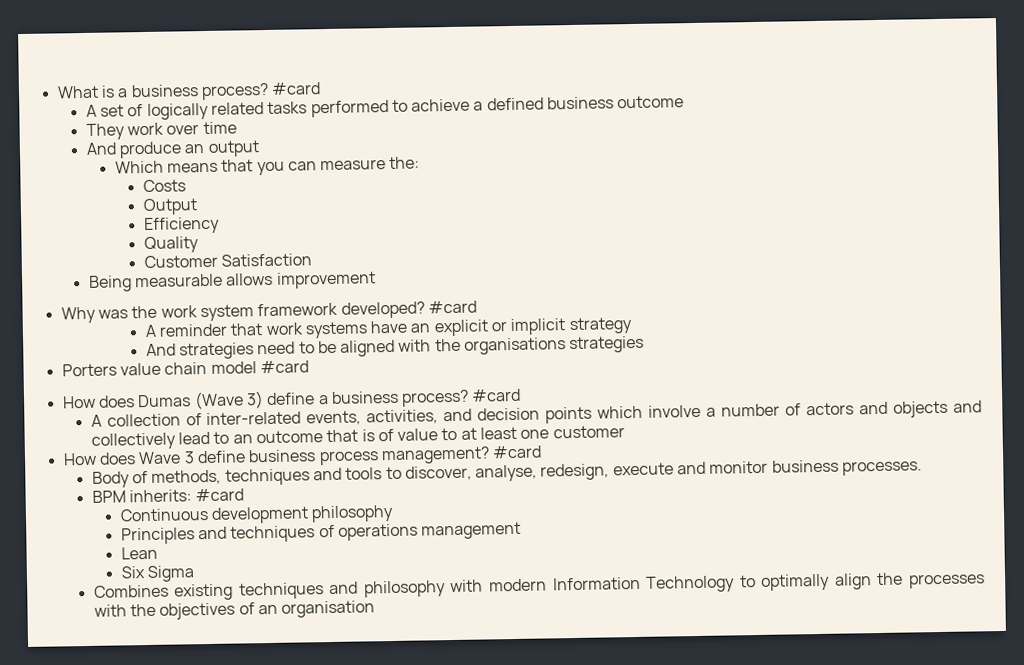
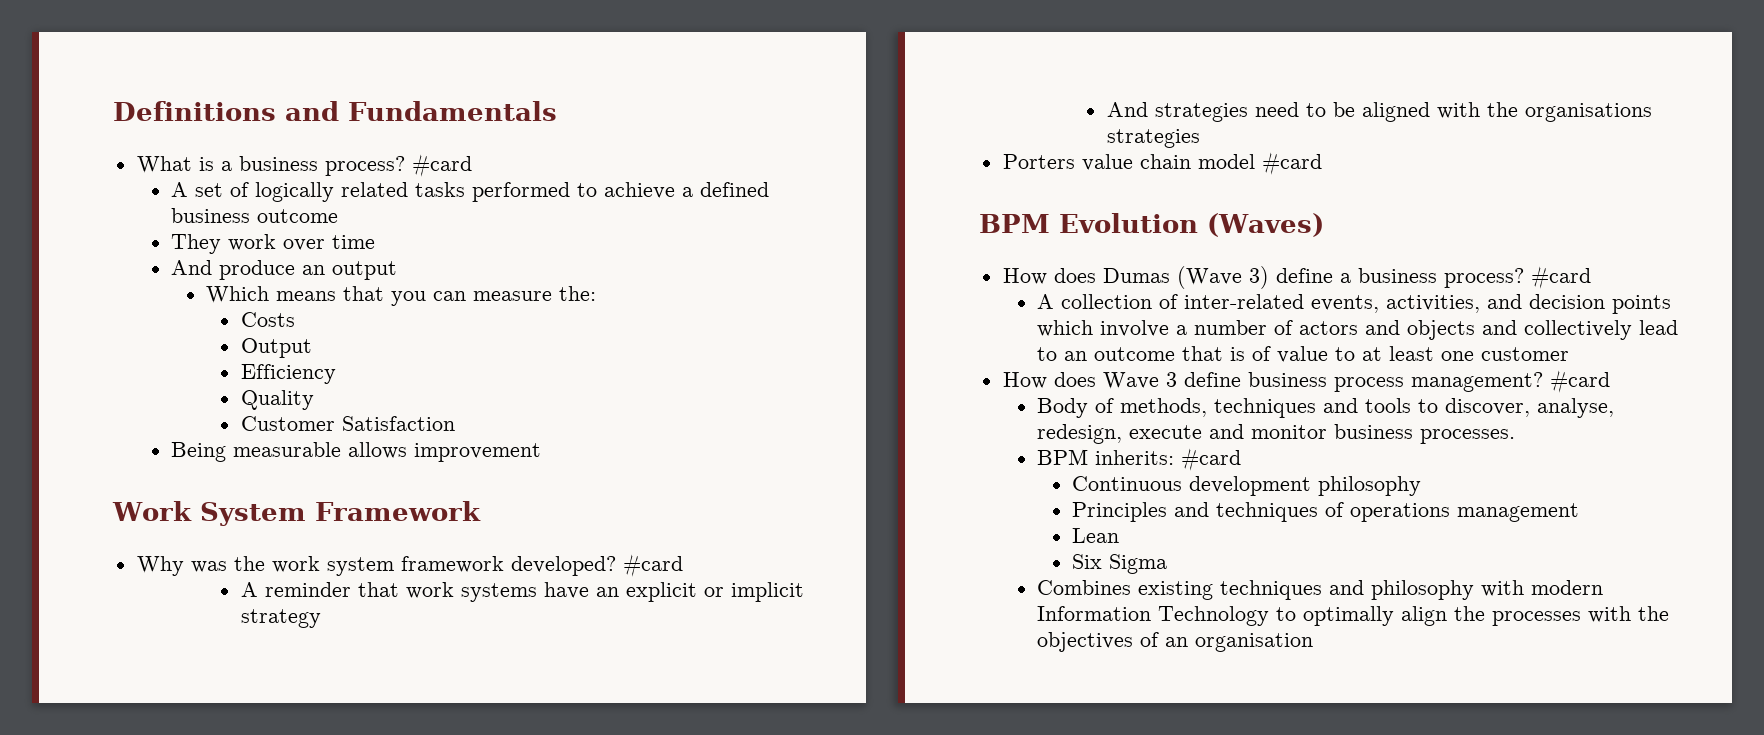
+ Definitions and Fundamentals
+ Work System Framework
+ BPM Evolution (Waves)

